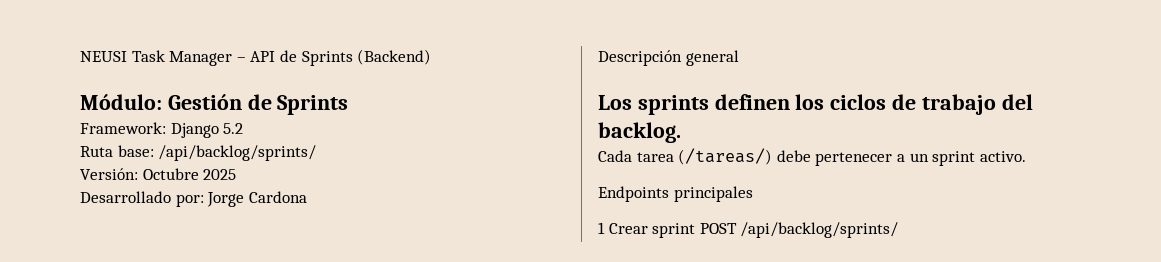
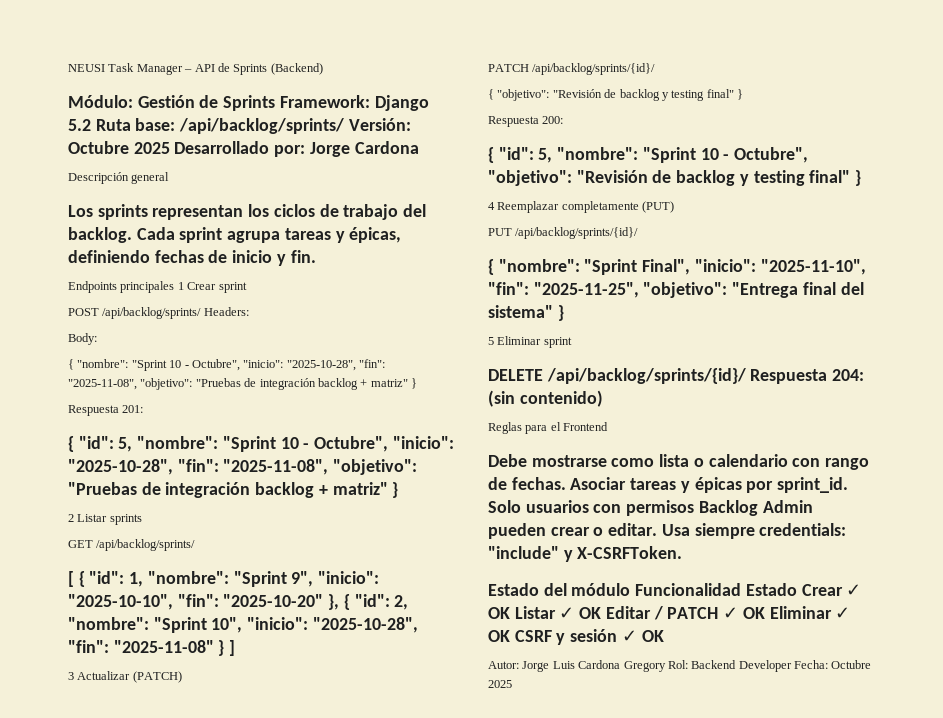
- Módulo: Gestión de Sprints
- Framework: Django 5.2
- Ruta base: /api/backlog/sprints/
- Versión: Octubre 2025
- Desarrollado por: Jorge Cardona
+ Módulo: Gestión de Sprints Framework: Django 5.2 Ruta base: /api/backlog/sprints/ Versión: Octubre 2025 Desarrollado por: Jorge Cardona
- Los sprints definen los ciclos de trabajo del backlog.
- Cada tarea (/tareas/) debe pertenecer a un sprint activo.
+ Los sprints representan los ciclos de trabajo del backlog. Cada sprint agrupa tareas y épicas, definiendo fechas de inicio y fin.
- Endpoints principales
- 1 Crear sprint POST /api/backlog/sprints/
+ Endpoints principales 1 Crear sprint
+ POST /api/backlog/sprints/ Headers:
+ Body:
+ { "nombre": "Sprint 10 - Octubre", "inicio": "2025-10-28", "fin": "2025-11-08", "objetivo": "Pruebas de integración backlog + matriz" }
+ Respuesta 201:
+ { "id": 5, "nombre": "Sprint 10 - Octubre", "inicio": "2025-10-28", "fin": "2025-11-08", "objetivo": "Pruebas de integración backlog + matriz" }
+ 2 Listar sprints
+ GET /api/backlog/sprints/
+ [ { "id": 1, "nombre": "Sprint 9", "inicio": "2025-10-10", "fin": "2025-10-20" }, { "id": 2, "nombre": "Sprint 10", "inicio": "2025-10-28", "fin": "2025-11-08" } ]
+ 3 Actualizar (PATCH)
+ PATCH /api/backlog/sprints/{id}/
+ { "objetivo": "Revisión de backlog y testing final" }
+ Respuesta 200:
+ { "id": 5, "nombre": "Sprint 10 - Octubre", "objetivo": "Revisión de backlog y testing final" }
+ 4 Reemplazar completamente (PUT)
+ PUT /api/backlog/sprints/{id}/
+ { "nombre": "Sprint Final", "inicio": "2025-11-10", "fin": "2025-11-25", "objetivo": "Entrega final del sistema" }
+ 5 Eliminar sprint
+ DELETE /api/backlog/sprints/{id}/ Respuesta 204: (sin contenido)
+ Reglas para el Frontend
+ Debe mostrarse como lista o calendario con rango de fechas. Asociar tareas y épicas por sprint_id. Solo usuarios con permisos Backlog Admin pueden crear o editar. Usa siempre credentials: "include" y X-CSRFToken.
+ Estado del módulo Funcionalidad Estado Crear ✓ OK Listar ✓ OK Editar / PATCH ✓ OK Eliminar ✓ OK CSRF y sesión ✓ OK
+ Autor: Jorge Luis Cardona Gregory Rol: Backend Developer Fecha: Octubre 2025

